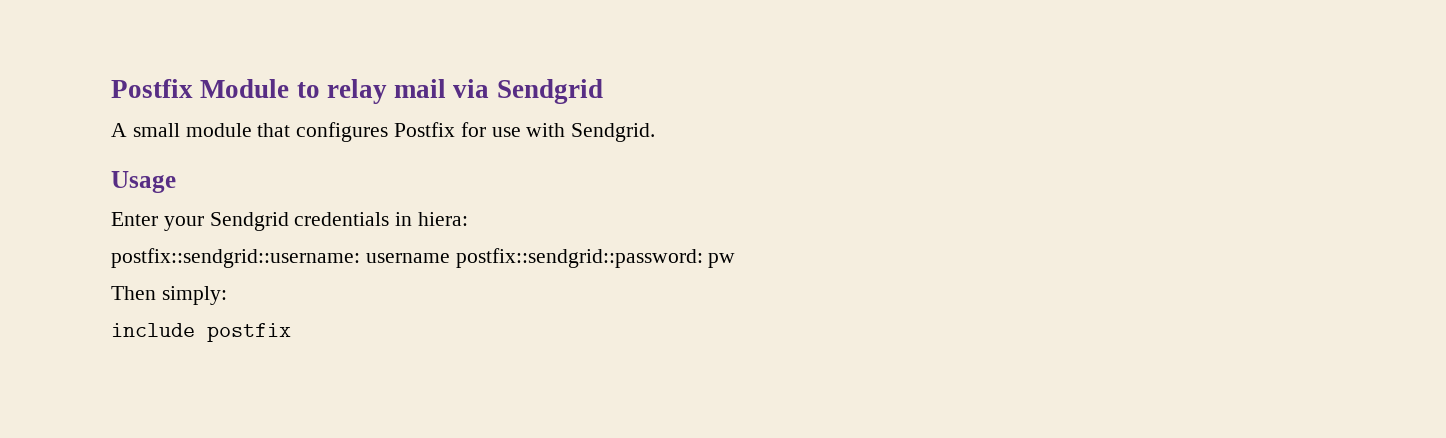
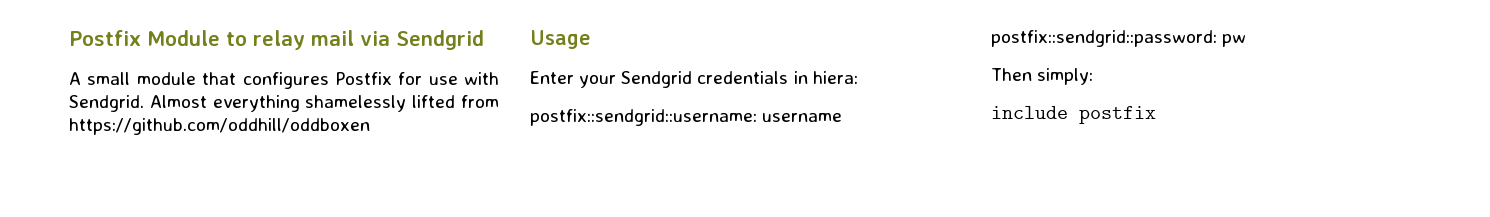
+ Almost everything shamelessly lifted from https://github.com/oddhill/oddboxen

